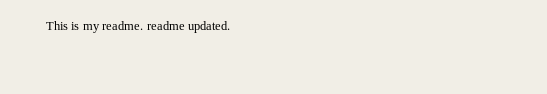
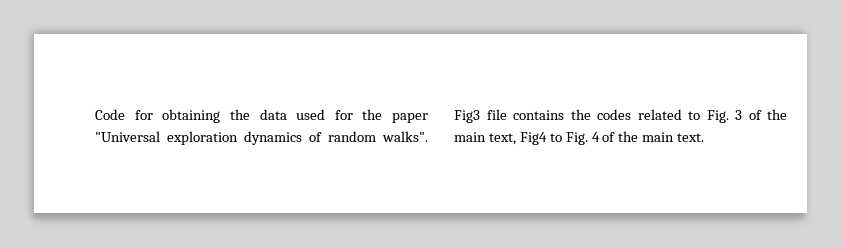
- This is my readme. readme updated.
+ Code for obtaining the data used for the paper "Universal exploration dynamics of random walks". Fig3 file contains the codes related to Fig. 3 of the main text, Fig4 to Fig. 4 of the main text.

